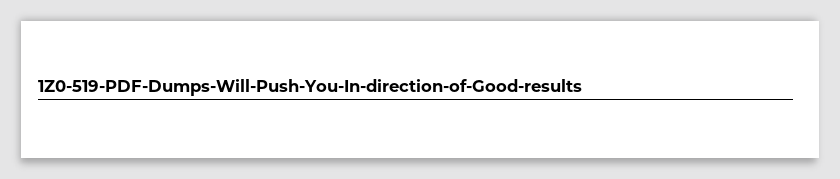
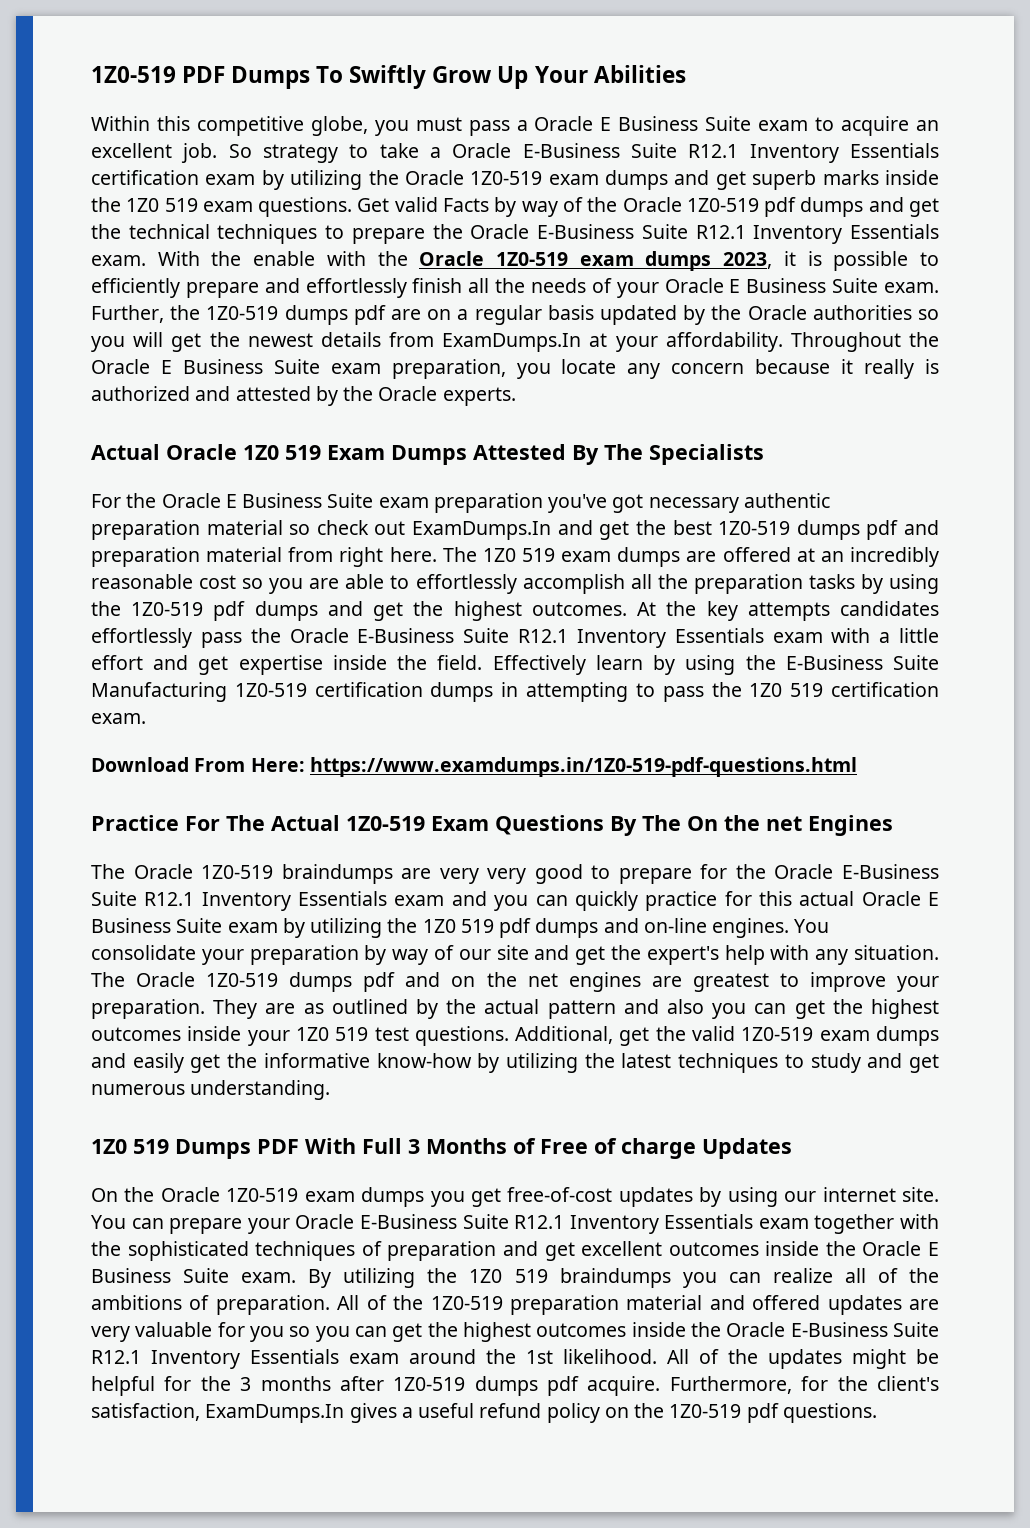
- 1Z0-519-PDF-Dumps-Will-Push-You-In-direction-of-Good-results
+ 1Z0-519 PDF Dumps To Swiftly Grow Up Your Abilities
+ Within this competitive globe, you must pass a Oracle E Business Suite exam to acquire an excellent job. So strategy to take a Oracle E-Business Suite R12.1 Inventory Essentials certification exam by utilizing the Oracle 1Z0-519 exam dumps and get superb marks inside the 1Z0 519 exam questions. Get valid Facts by way of the Oracle 1Z0-519 pdf dumps and get the technical techniques to prepare the Oracle E-Business Suite R12.1 Inventory Essentials exam. With the enable with the Oracle 1Z0-519 exam dumps 2023, it is possible to efficiently prepare and effortlessly finish all the needs of your Oracle E Business Suite exam. Further, the 1Z0-519 dumps pdf are on a regular basis updated by the Oracle authorities so you will get the newest details from ExamDumps.In at your affordability. Throughout the Oracle E Business Suite exam preparation, you locate any concern because it really is authorized and attested by the Oracle experts.
+ Actual Oracle 1Z0 519 Exam Dumps Attested By The Specialists
+ For the Oracle E Business Suite exam preparation you've got necessary authentic preparation material so check out ExamDumps.In and get the best 1Z0-519 dumps pdf and preparation material from right here. The 1Z0 519 exam dumps are offered at an incredibly reasonable cost so you are able to effortlessly accomplish all the preparation tasks by using the 1Z0-519 pdf dumps and get the highest outcomes. At the key attempts candidates effortlessly pass the Oracle E-Business Suite R12.1 Inventory Essentials exam with a little effort and get expertise inside the field. Effectively learn by using the E-Business Suite Manufacturing 1Z0-519 certification dumps in attempting to pass the 1Z0 519 certification exam.
+ Download From Here: https://www.examdumps.in/1Z0-519-pdf-questions.html
+ Practice For The Actual 1Z0-519 Exam Questions By The On the net Engines
+ The Oracle 1Z0-519 braindumps are very very good to prepare for the Oracle E-Business Suite R12.1 Inventory Essentials exam and you can quickly practice for this actual Oracle E Business Suite exam by utilizing the 1Z0 519 pdf dumps and on-line engines. You consolidate your preparation by way of our site and get the expert's help with any situation. The Oracle 1Z0-519 dumps pdf and on the net engines are greatest to improve your preparation. They are as outlined by the actual pattern and also you can get the highest outcomes inside your 1Z0 519 test questions. Additional, get the valid 1Z0-519 exam dumps and easily get the informative know-how by utilizing the latest techniques to study and get numerous understanding.
+ 1Z0 519 Dumps PDF With Full 3 Months of Free of charge Updates
+ On the Oracle 1Z0-519 exam dumps you get free-of-cost updates by using our internet site. You can prepare your Oracle E-Business Suite R12.1 Inventory Essentials exam together with the sophisticated techniques of preparation and get excellent outcomes inside the Oracle E Business Suite exam. By utilizing the 1Z0 519 braindumps you can realize all of the ambitions of preparation. All of the 1Z0-519 preparation material and offered updates are very valuable for you so you can get the highest outcomes inside the Oracle E-Business Suite R12.1 Inventory Essentials exam around the 1st likelihood. All of the updates might be helpful for the 3 months after 1Z0-519 dumps pdf acquire. Furthermore, for the client's satisfaction, ExamDumps.In gives a useful refund policy on the 1Z0-519 pdf questions.

